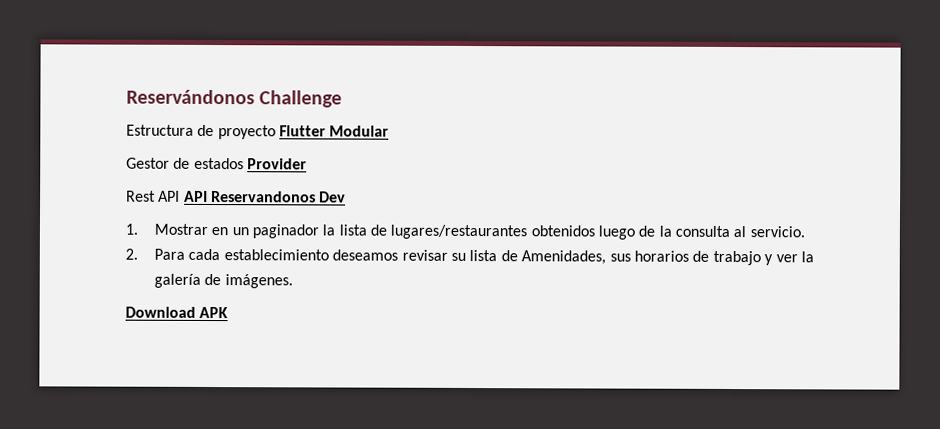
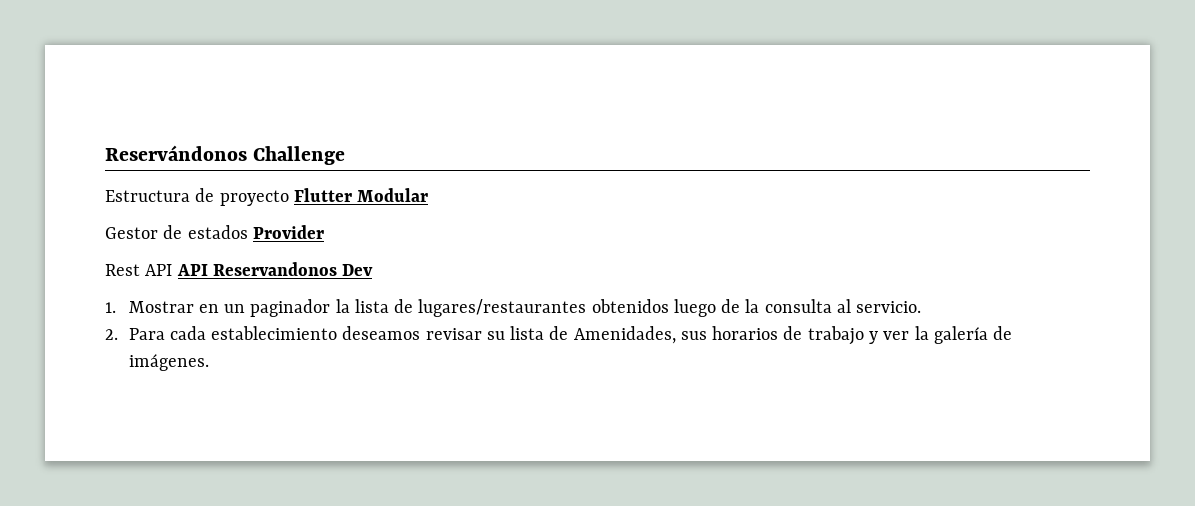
- Download APK

